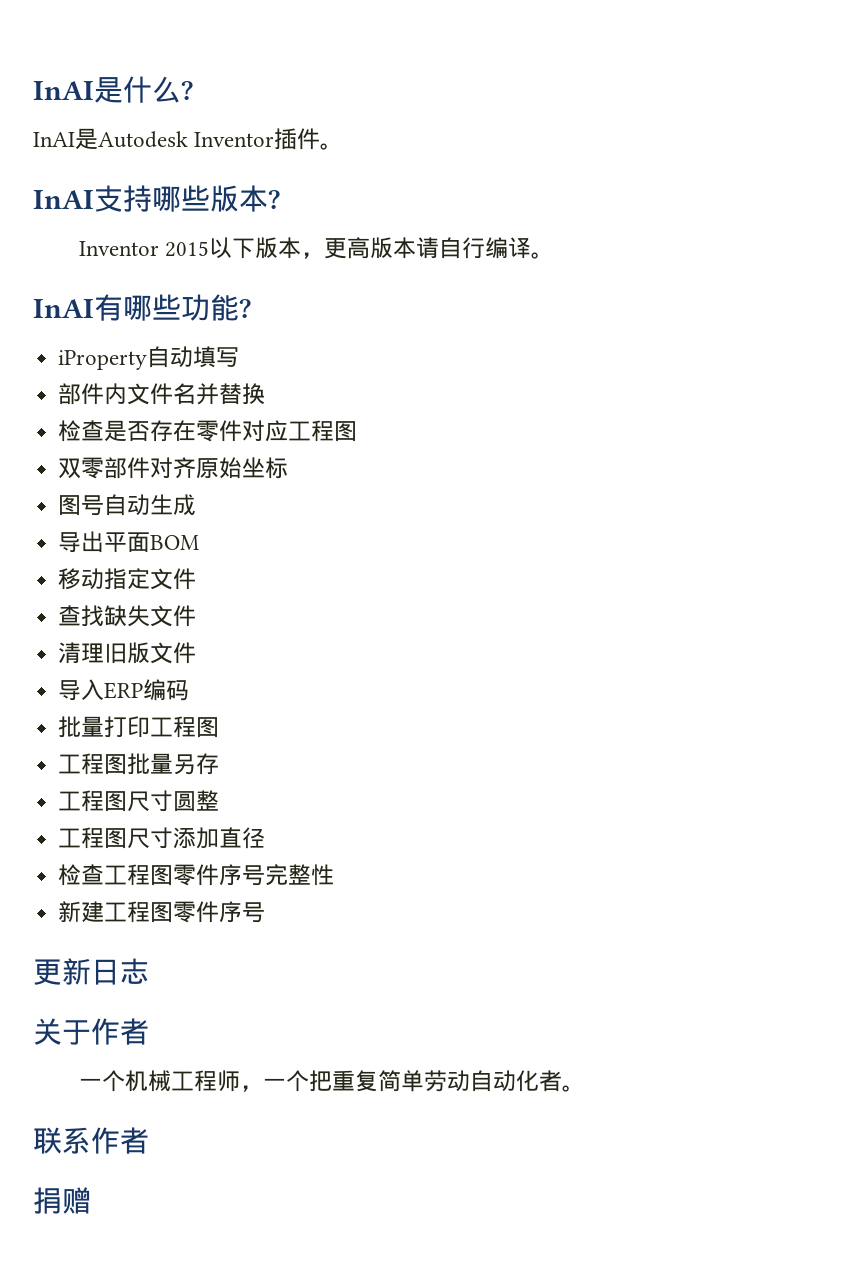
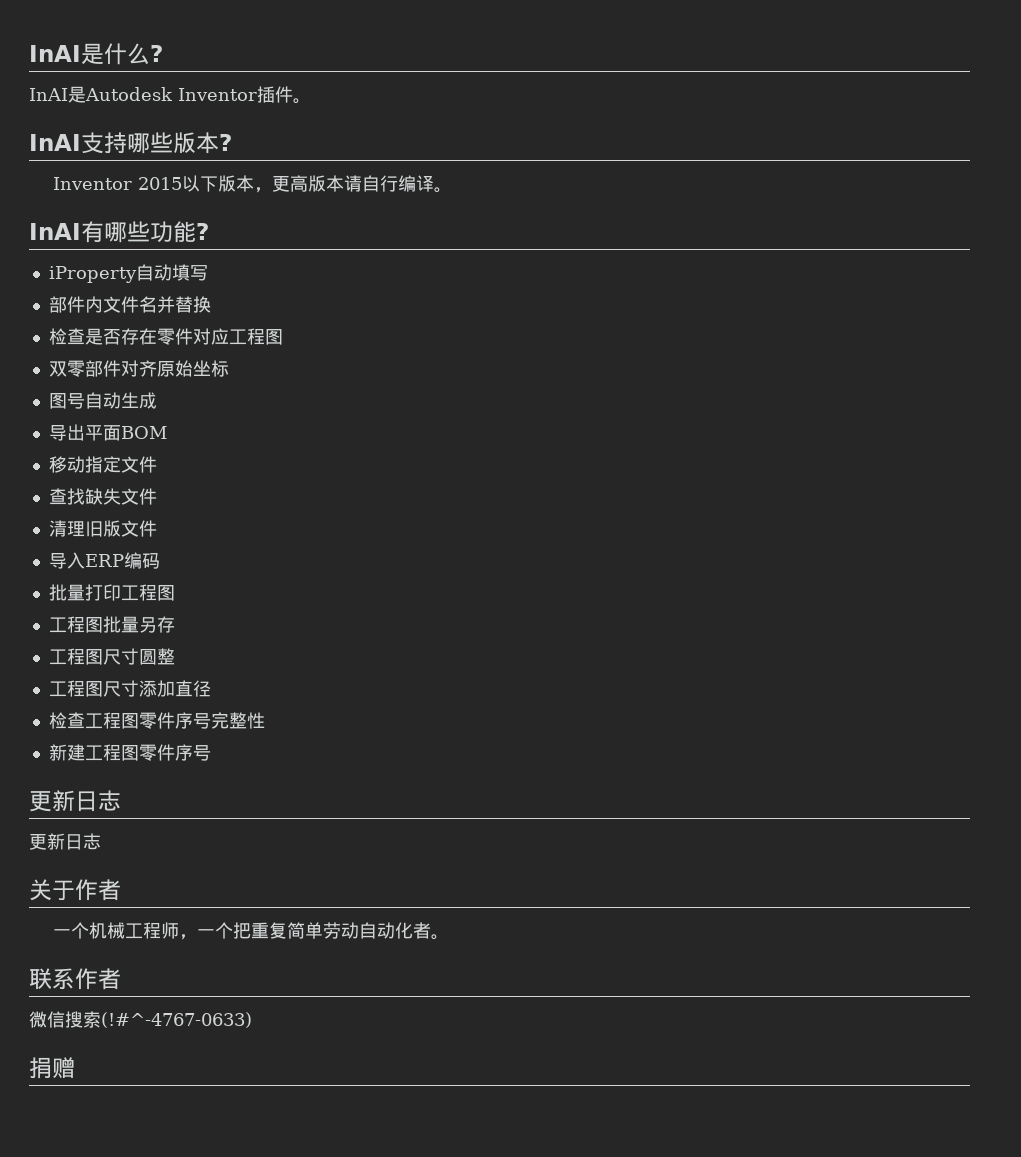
  新建工程图零件序号
+ 更新日志
+ 微信搜索(!#^-4767-0633)

